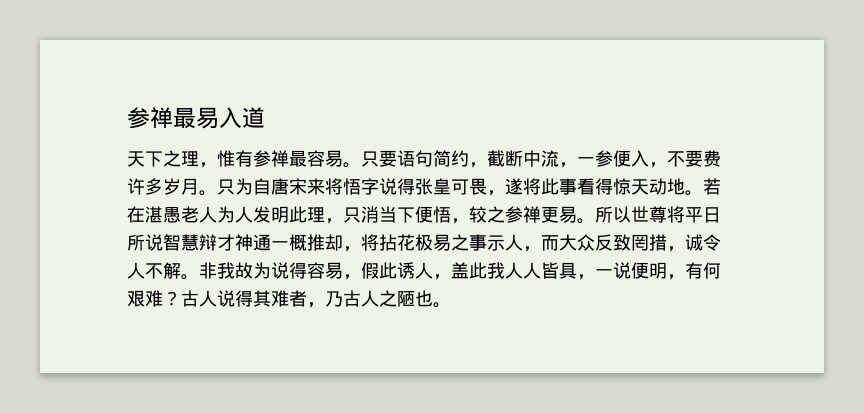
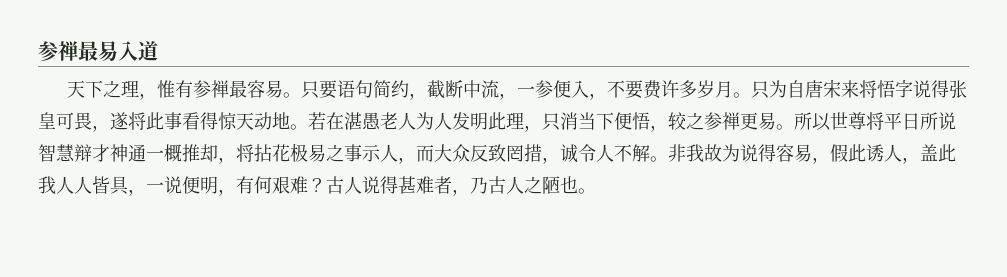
- 古人说得其难者，乃古人之陋也。
+ 古人说得甚难者，乃古人之陋也。

